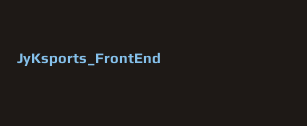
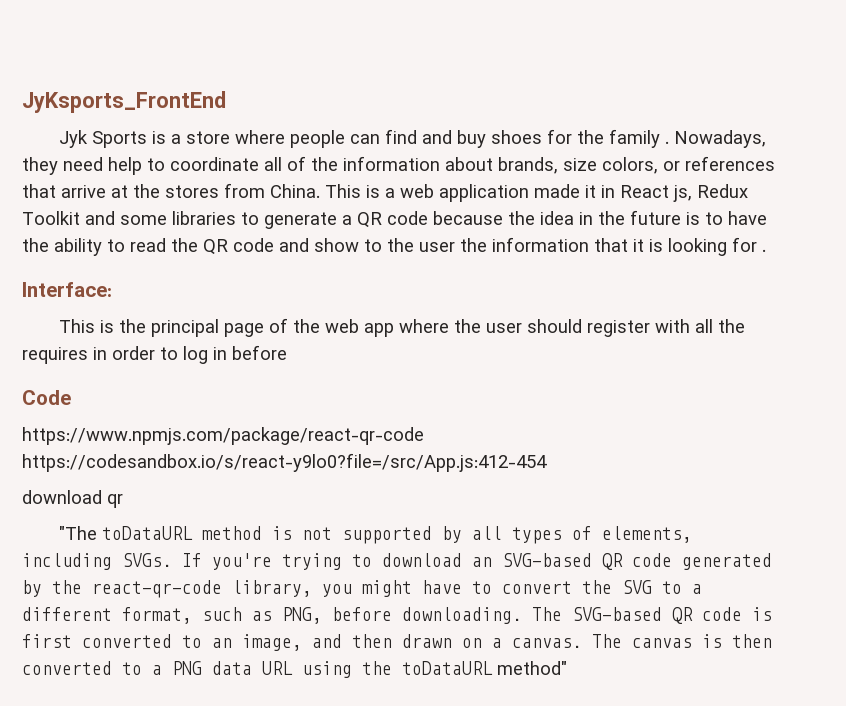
+ Jyk Sports is a store where people can find and buy shoes for the family . Nowadays, they need help to coordinate all of the information about brands, size colors, or references that arrive at the stores from China. This is a web application made it in React js, Redux Toolkit and some libraries to generate a QR code because the idea in the future is to have the ability to read the QR code and show to the user the information that it is looking for .
+ Interface:
+ This is the principal page of the web app where the user should register with all the requires in order to log in before
+ Code
+ https://www.npmjs.com/package/react-qr-code https://codesandbox.io/s/react-y9lo0?file=/src/App.js:412-454
+ download qr
+ "The toDataURL method is not supported by all types of elements, including SVGs. If you're trying to download an SVG-based QR code generated by the react-qr-code library, you might have to convert the SVG to a different format, such as PNG, before downloading. The SVG-based QR code is first converted to an image, and then drawn on a canvas. The canvas is then converted to a PNG data URL using the toDataURL method"

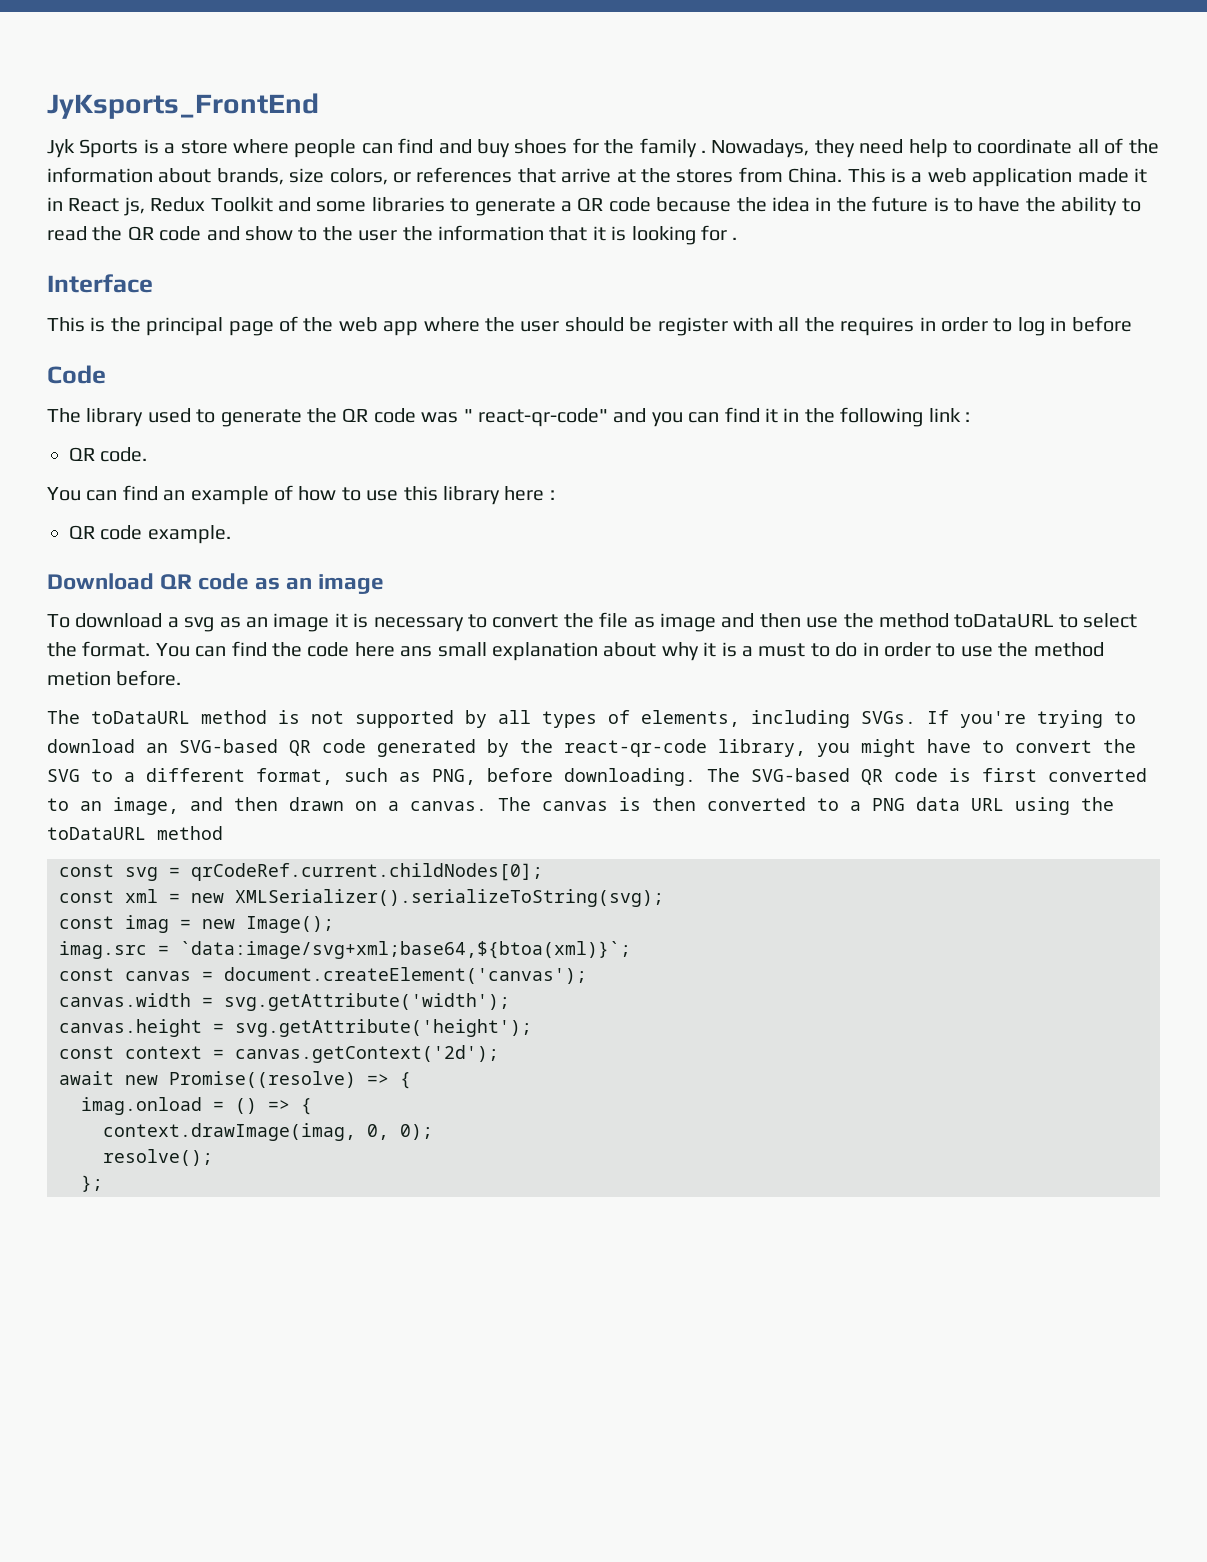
- Interface:
+ Interface
- This is the principal page of the web app where the user should register with all the requires in order to log in before
+ This is the principal page of the web app where the user should be register with all the requires in order to log in before
- https://www.npmjs.com/package/react-qr-code https://codesandbox.io/s/react-y9lo0?file=/src/App.js:412-454
- download qr
- "The toDataURL method is not supported by all types of elements, including SVGs.
+ The library used to generate the QR code was " react-qr-code" and you can find it in the following link :
+ QR code.
+ You can find an example of how to use this library here :
+ QR code example.
+ Download QR code as an image
+ To download a svg as an image it is necessary to convert the file as image and then use the method toDataURL to select the format. You can find the code here ans small explanation about why it is a must to do in order to use the method metion before.
+ The toDataURL method is not supported by all types of elements, including SVGs.
- The canvas is then converted to a PNG data URL using the toDataURL method"
+ The canvas is then converted to a PNG data URL using the toDataURL method
+ const svg = qrCodeRef.current.childNodes[0];
+ const xml = new XMLSerializer().serializeToString(svg);
+ const imag = new Image();
+ imag.src = `data:image/svg+xml;base64,${btoa(xml)}`;
+ const canvas = document.createElement('canvas');
+ canvas.width = svg.getAttribute('width');
+ canvas.height = svg.getAttribute('height');
+ const context = canvas.getContext('2d');
+ await new Promise((resolve) => {
+ imag.onload = () => {
+ context.drawImage(imag, 0, 0);
+ resolve();
+ };

